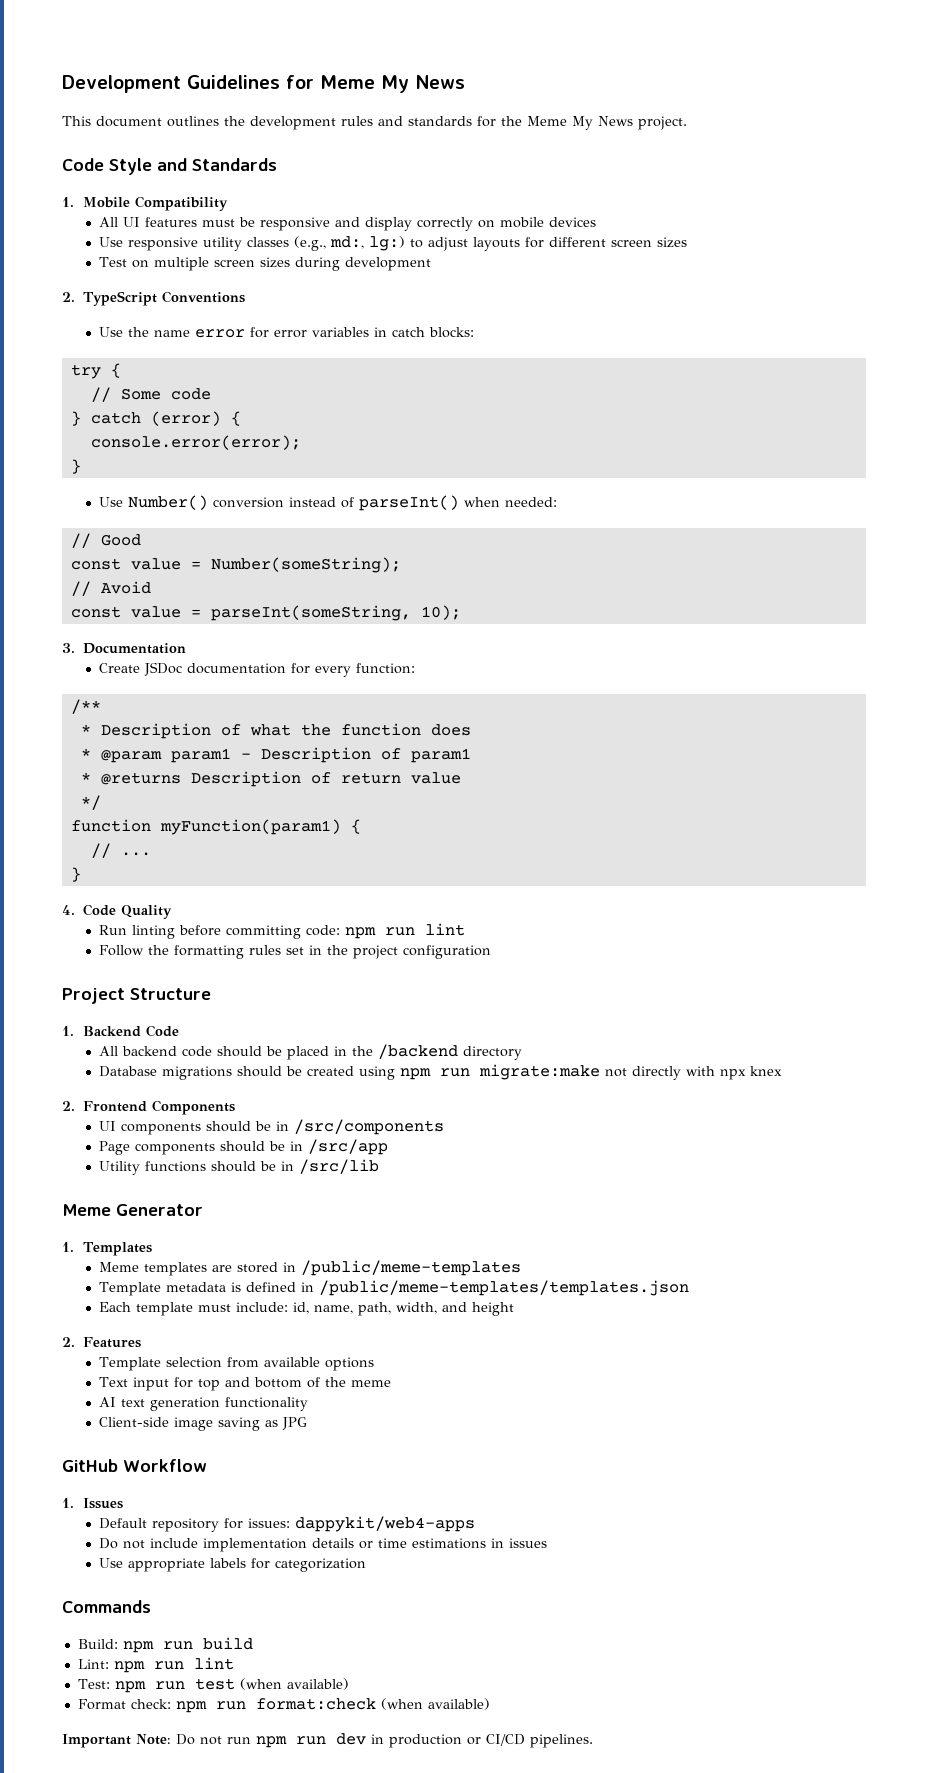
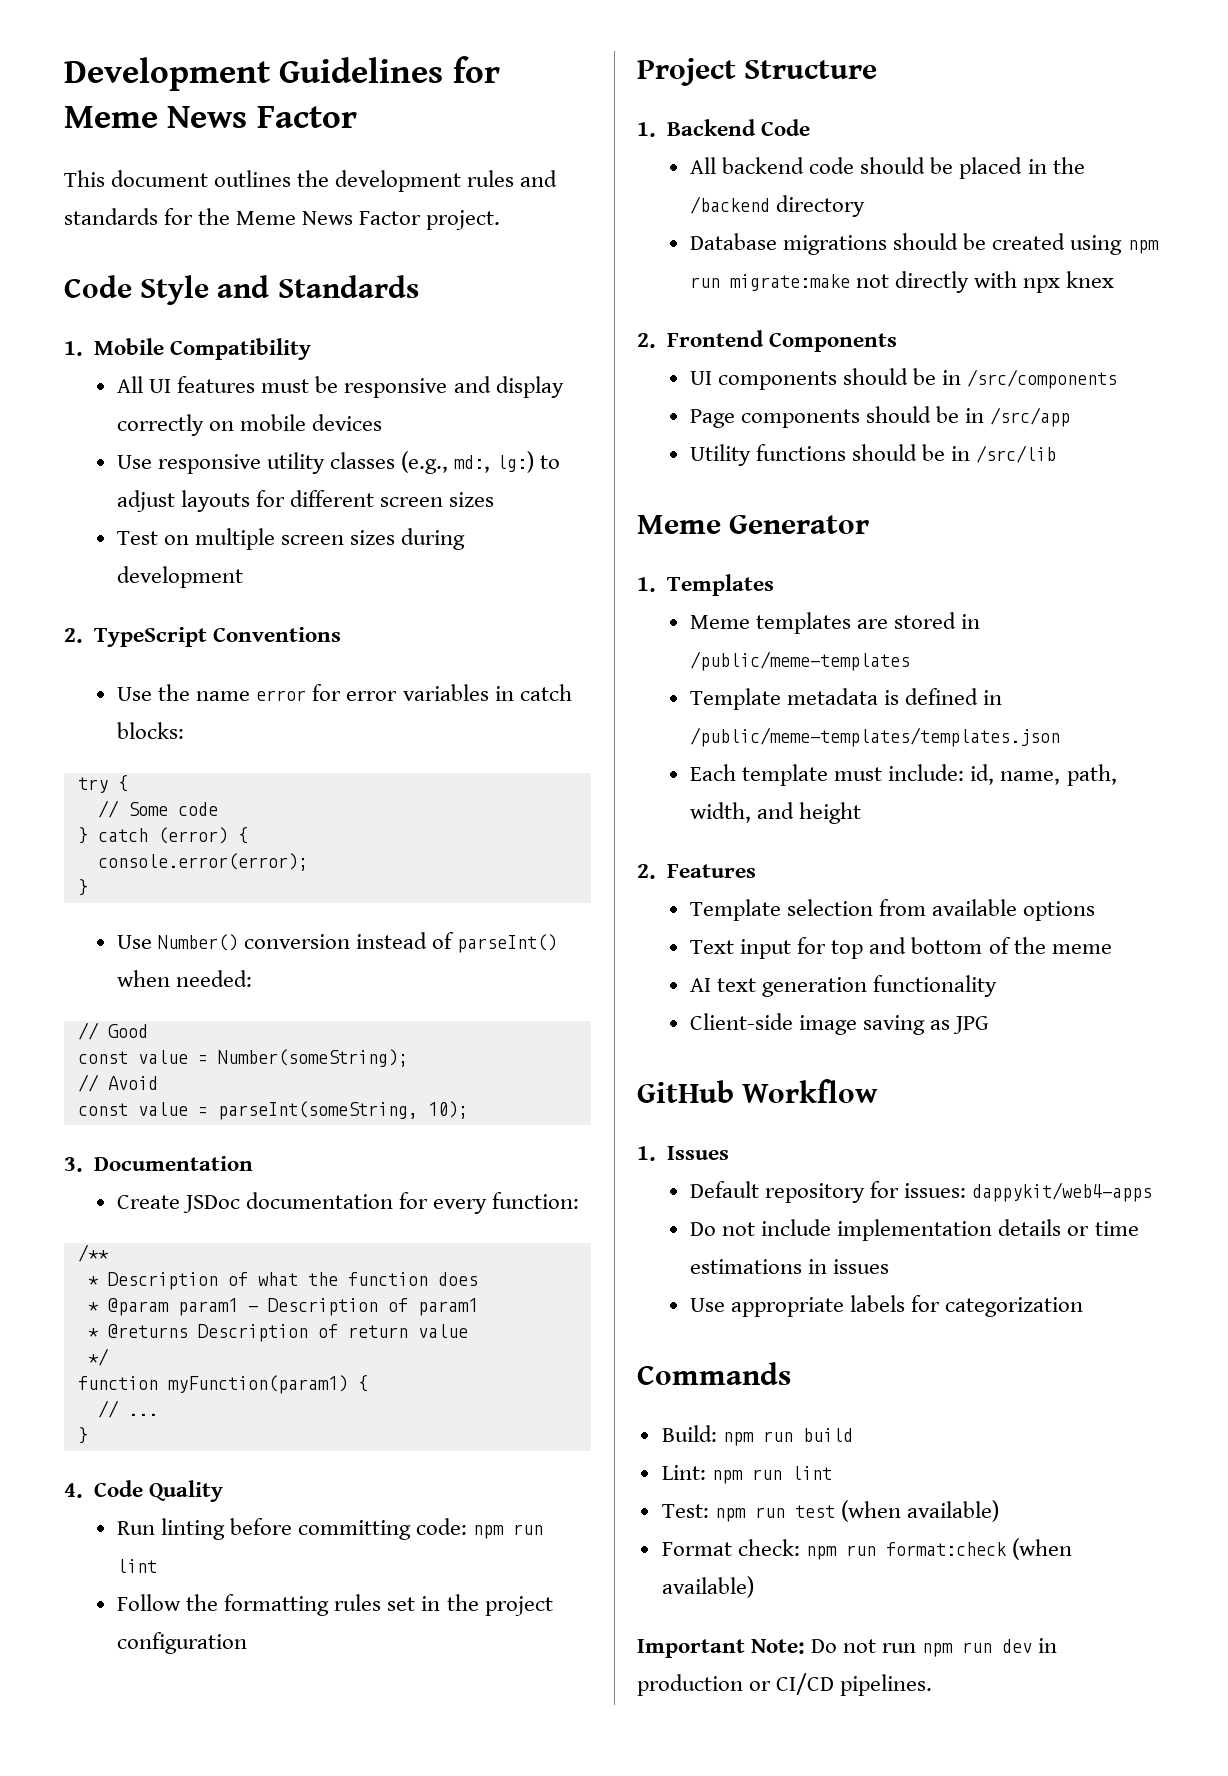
- Development Guidelines for Meme My News
+ Development Guidelines for Meme News Factor
- This document outlines the development rules and standards for the Meme My News project.
+ This document outlines the development rules and standards for the Meme News Factor project.

